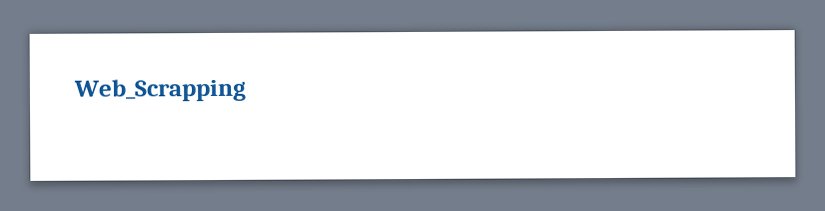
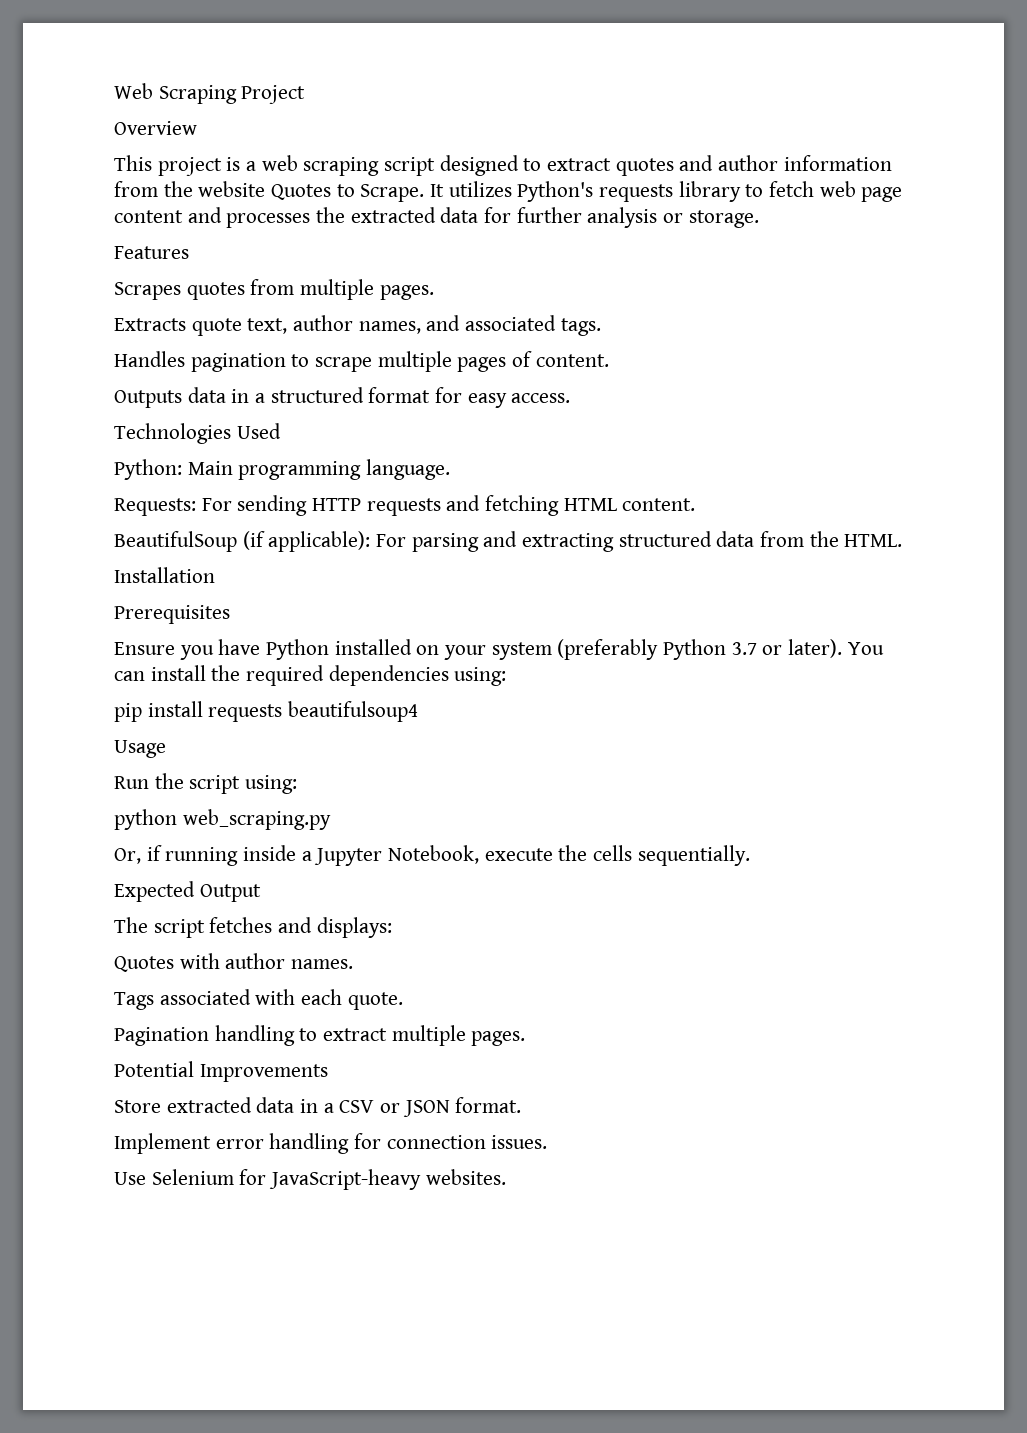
- Web_Scrapping
+ Web Scraping Project
+ Overview
+ This project is a web scraping script designed to extract quotes and author information from the website Quotes to Scrape. It utilizes Python's requests library to fetch web page content and processes the extracted data for further analysis or storage.
+ Features
+ Scrapes quotes from multiple pages.
+ Extracts quote text, author names, and associated tags.
+ Handles pagination to scrape multiple pages of content.
+ Outputs data in a structured format for easy access.
+ Technologies Used
+ Python: Main programming language.
+ Requests: For sending HTTP requests and fetching HTML content.
+ BeautifulSoup (if applicable): For parsing and extracting structured data from the HTML.
+ Installation
+ Prerequisites
+ Ensure you have Python installed on your system (preferably Python 3.7 or later). You can install the required dependencies using:
+ pip install requests beautifulsoup4
+ Usage
+ Run the script using:
+ python web_scraping.py
+ Or, if running inside a Jupyter Notebook, execute the cells sequentially.
+ Expected Output
+ The script fetches and displays:
+ Quotes with author names.
+ Tags associated with each quote.
+ Pagination handling to extract multiple pages.
+ Potential Improvements
+ Store extracted data in a CSV or JSON format.
+ Implement error handling for connection issues.
+ Use Selenium for JavaScript-heavy websites.

